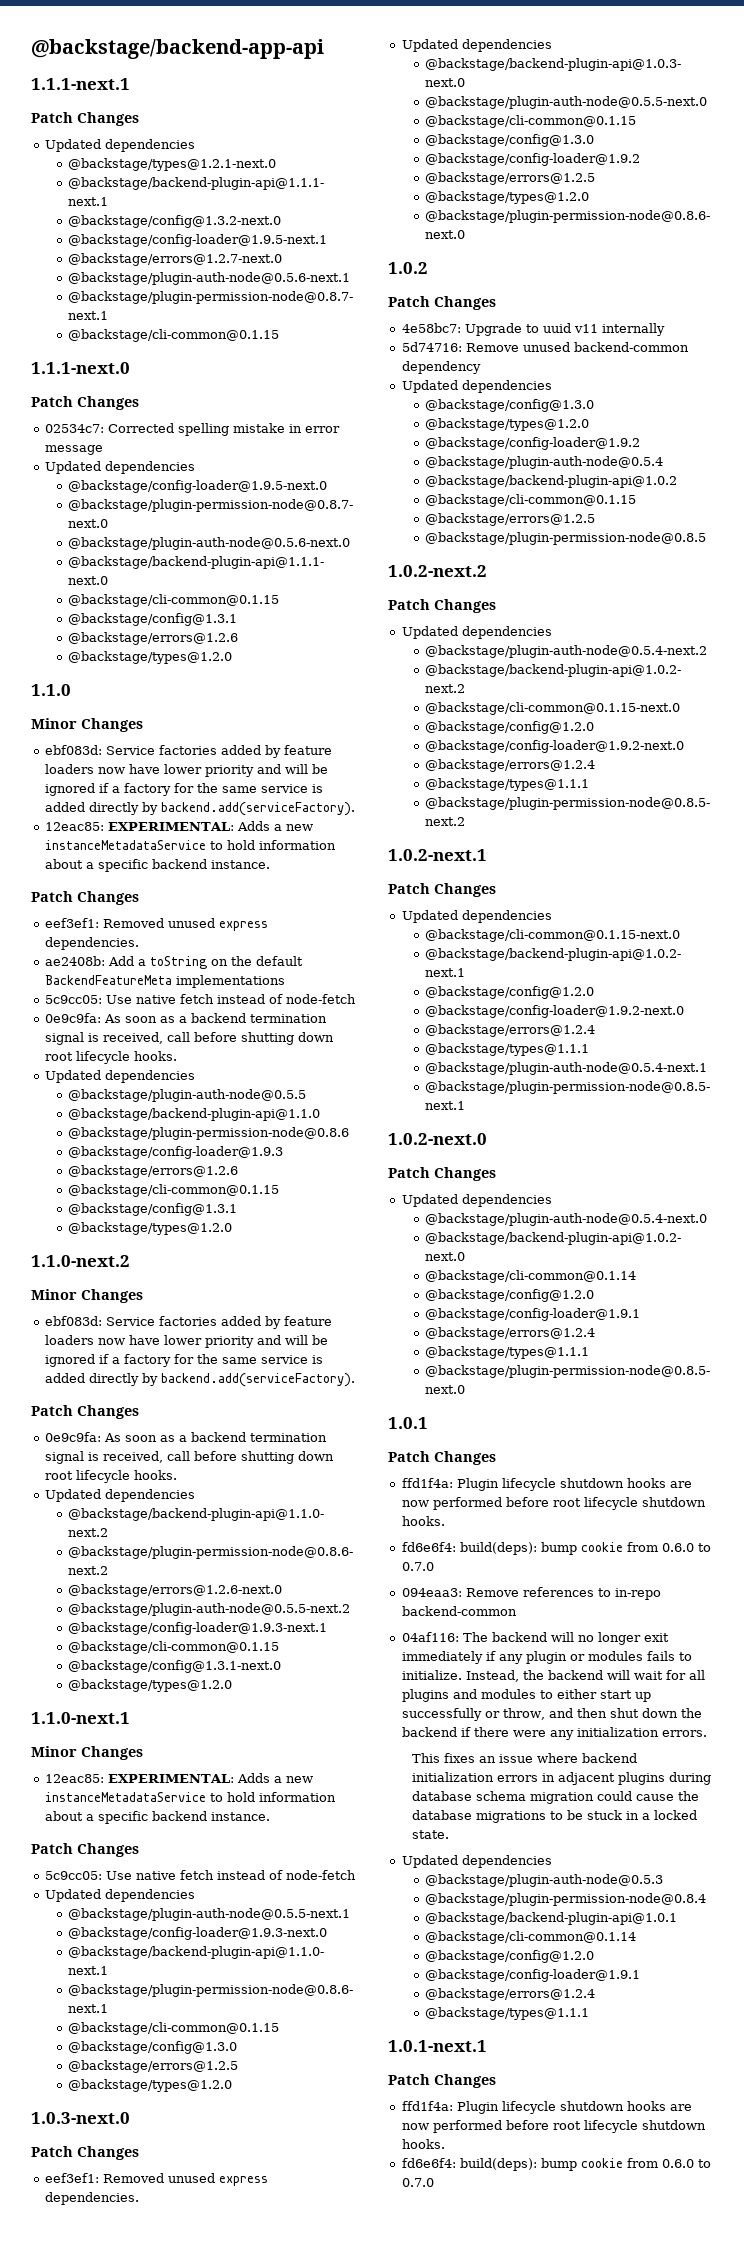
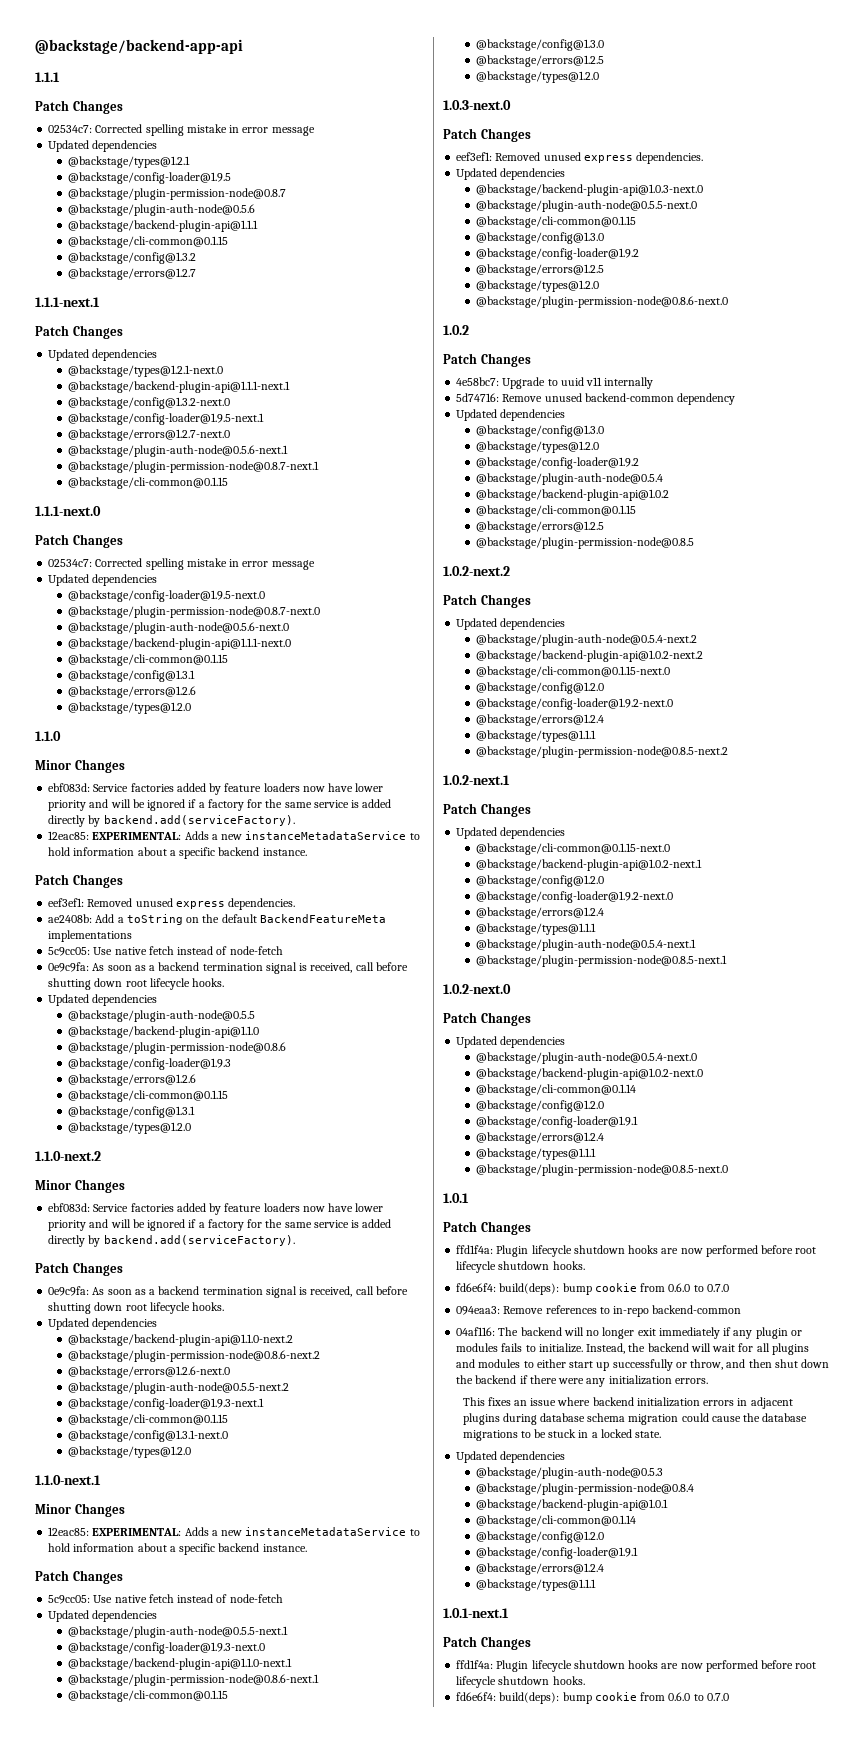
+ 1.1.1
+ Patch Changes
+ 02534c7: Corrected spelling mistake in error message
+ Updated dependencies
+ @backstage/types@1.2.1
+ @backstage/config-loader@1.9.5
+ @backstage/plugin-permission-node@0.8.7
+ @backstage/plugin-auth-node@0.5.6
+ @backstage/backend-plugin-api@1.1.1
+ @backstage/cli-common@0.1.15
+ @backstage/config@1.3.2
+ @backstage/errors@1.2.7

